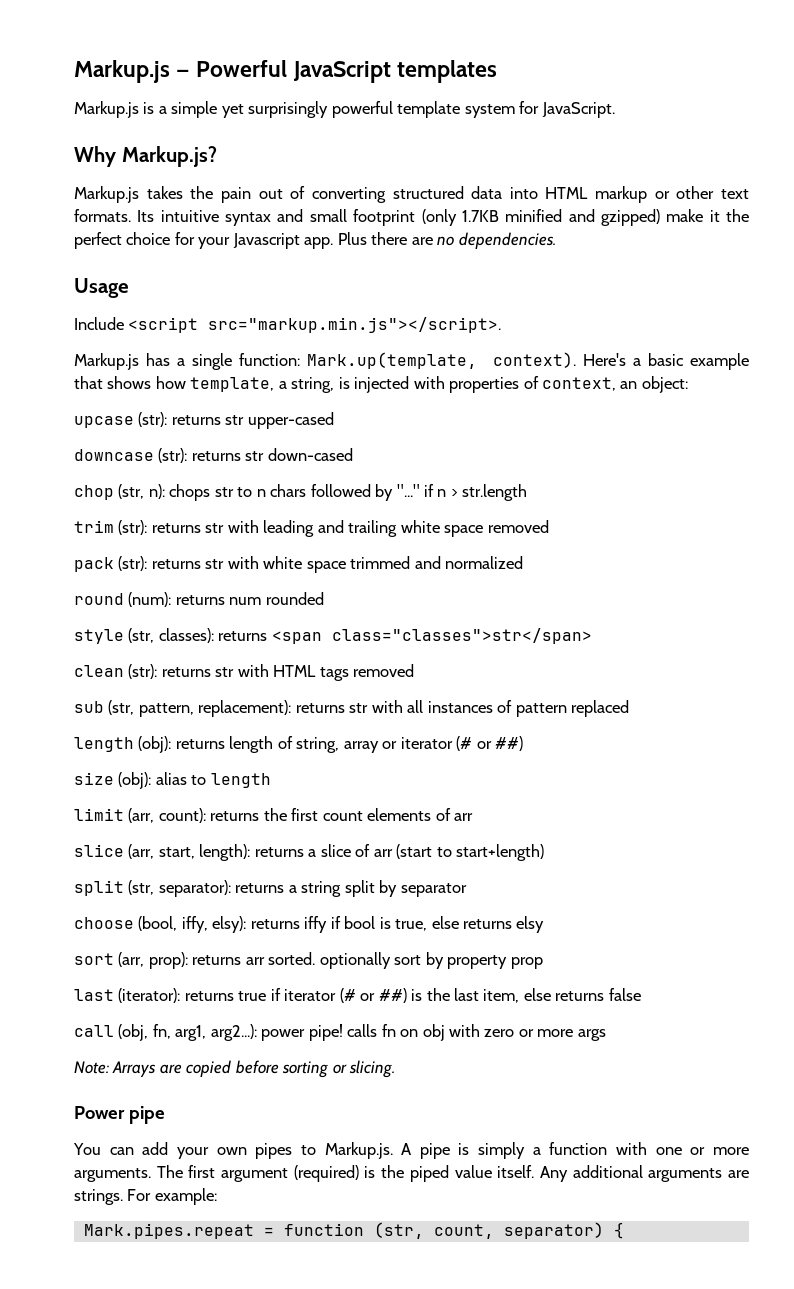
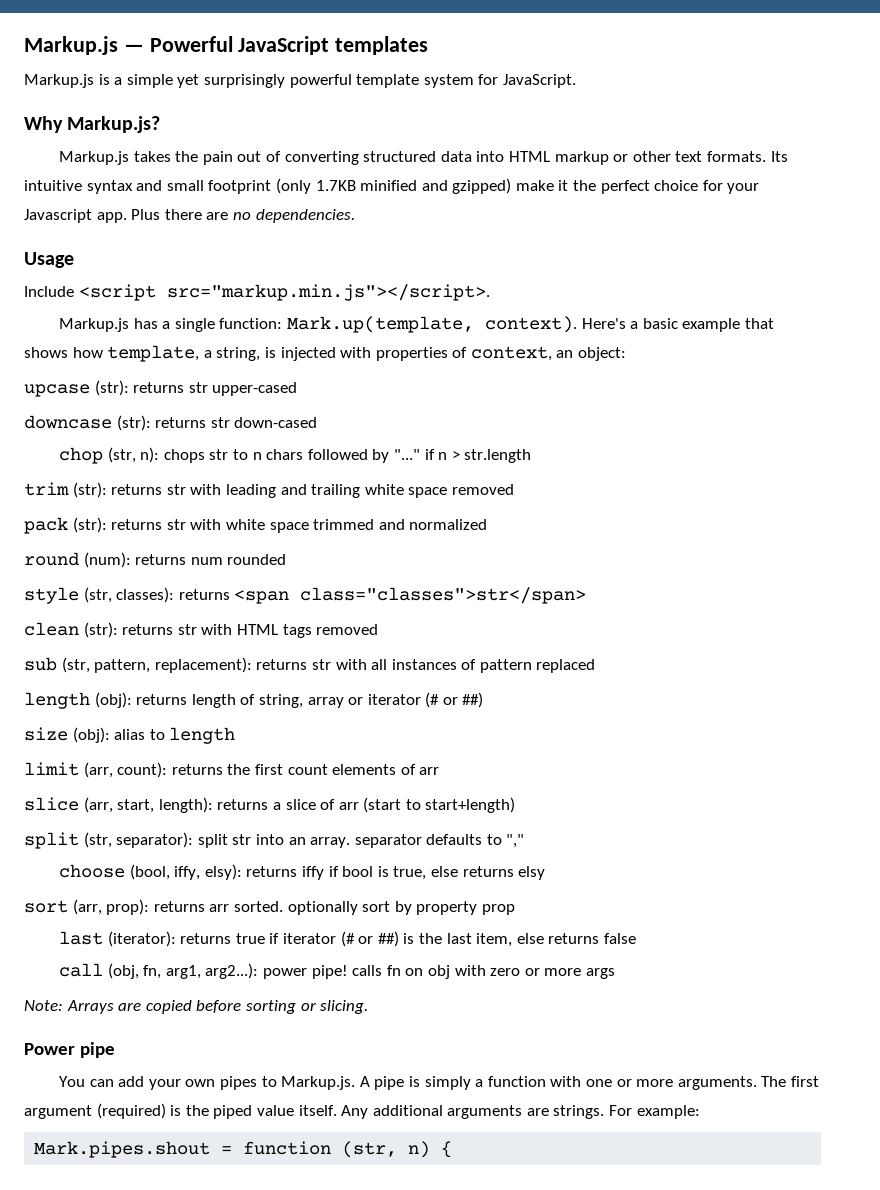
- split (str, separator): returns a string split by separator
+ split (str, separator): split str into an array. separator defaults to ","
- Mark.pipes.repeat = function (str, count, separator) {
+ Mark.pipes.shout = function (str, n) {

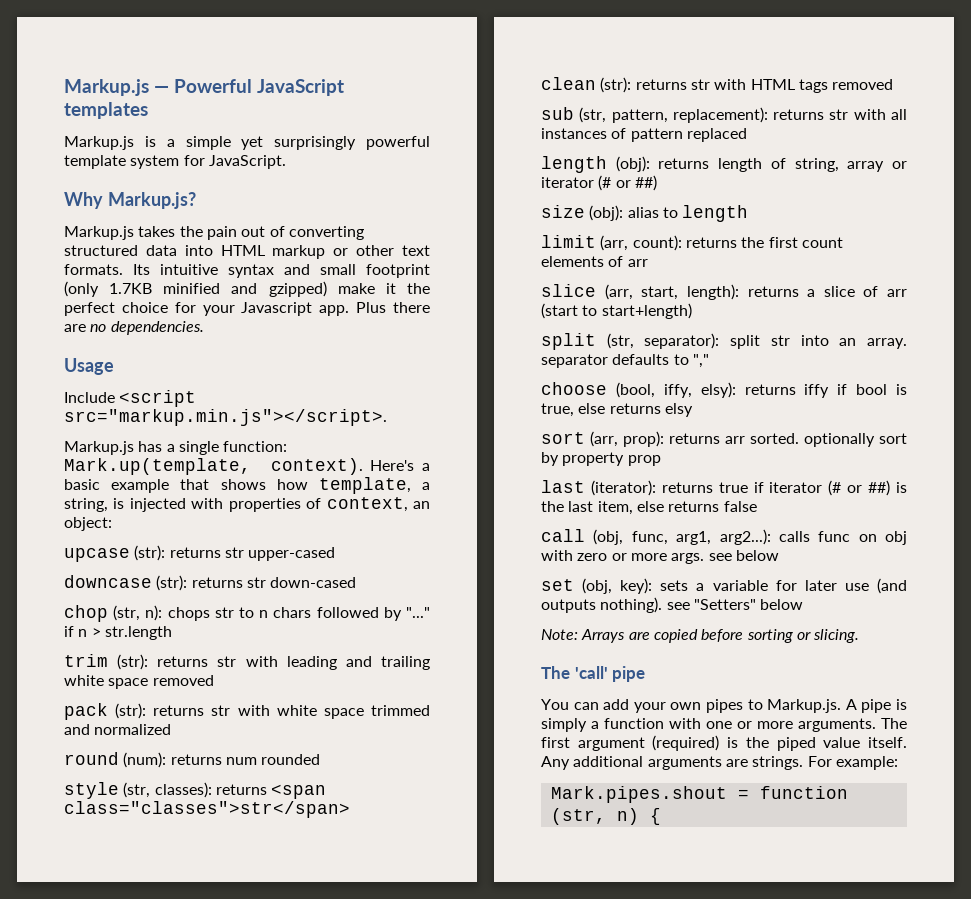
- call (obj, fn, arg1, arg2...): power pipe! calls fn on obj with zero or more args
+ call (obj, func, arg1, arg2...): calls func on obj with zero or more args. see below
+ set (obj, key): sets a variable for later use (and outputs nothing). see "Setters" below
- Power pipe
+ The 'call' pipe

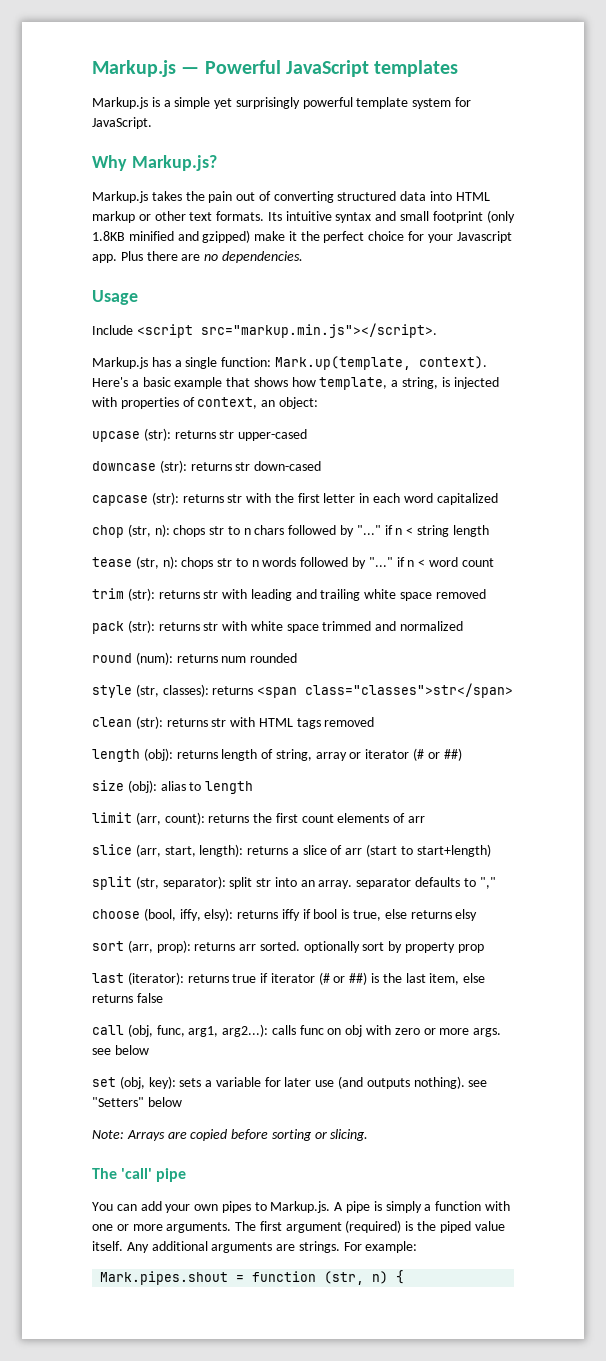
- Its intuitive syntax and small footprint (only 1.7KB minified and gzipped) make it the perfect choice for your Javascript app.
+ Its intuitive syntax and small footprint (only 1.8KB minified and gzipped) make it the perfect choice for your Javascript app.
+ capcase (str): returns str with the first letter in each word capitalized
- chop (str, n): chops str to n chars followed by "..." if n > str.length
+ chop (str, n): chops str to n chars followed by "..." if n < string length
+ tease (str, n): chops str to n words followed by "..." if n < word count
- sub (str, pattern, replacement): returns str with all instances of pattern replaced

